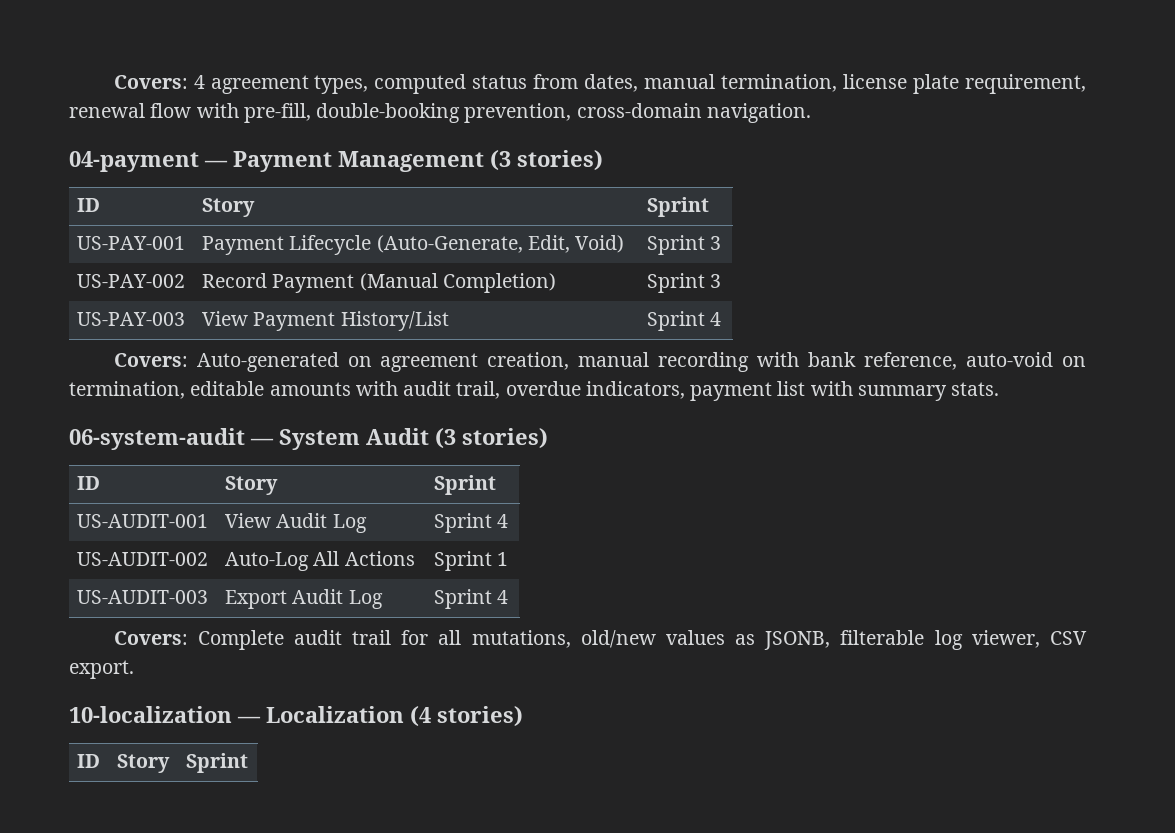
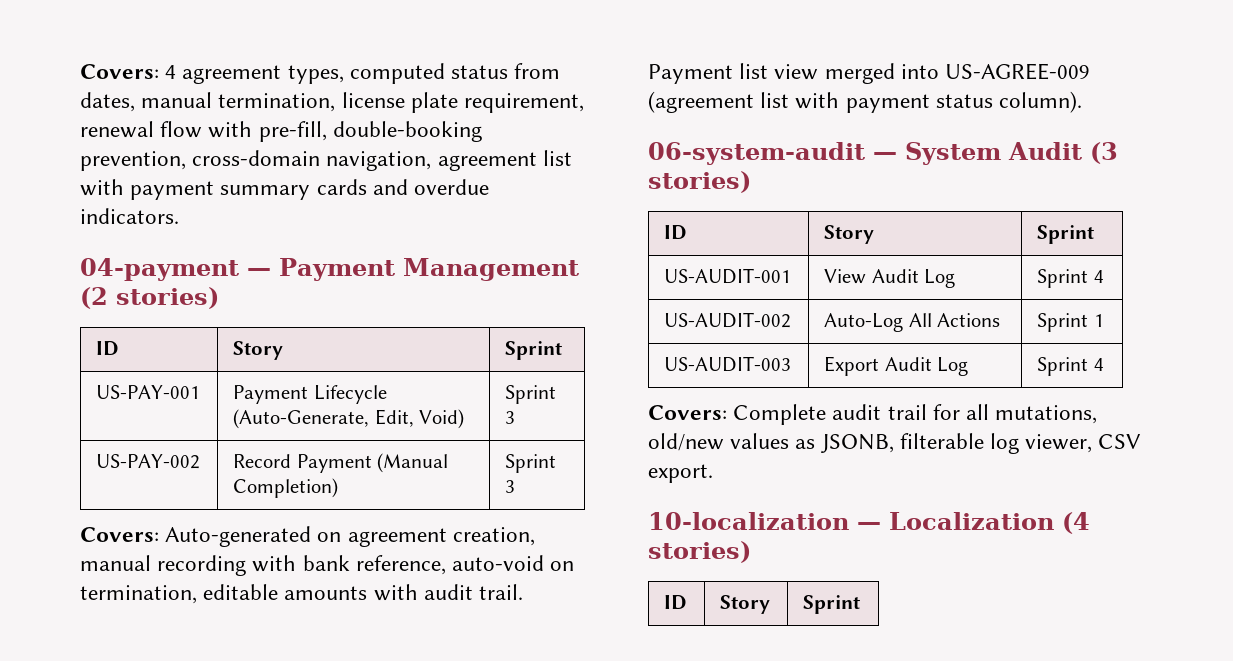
- Covers: 4 agreement types, computed status from dates, manual termination, license plate requirement, renewal flow with pre-fill, double-booking prevention, cross-domain navigation.
+ Covers: 4 agreement types, computed status from dates, manual termination, license plate requirement, renewal flow with pre-fill, double-booking prevention, cross-domain navigation, agreement list with payment summary cards and overdue indicators.
- 04-payment — Payment Management (3 stories)
+ 04-payment — Payment Management (2 stories)
- US-PAY-003 | View Payment History/List | Sprint 4
- Covers: Auto-generated on agreement creation, manual recording with bank reference, auto-void on termination, editable amounts with audit trail, overdue indicators, payment list with summary stats.
+ Covers: Auto-generated on agreement creation, manual recording with bank reference, auto-void on termination, editable amounts with audit trail. Payment list view merged into US-AGREE-009 (agreement list with payment status column).

